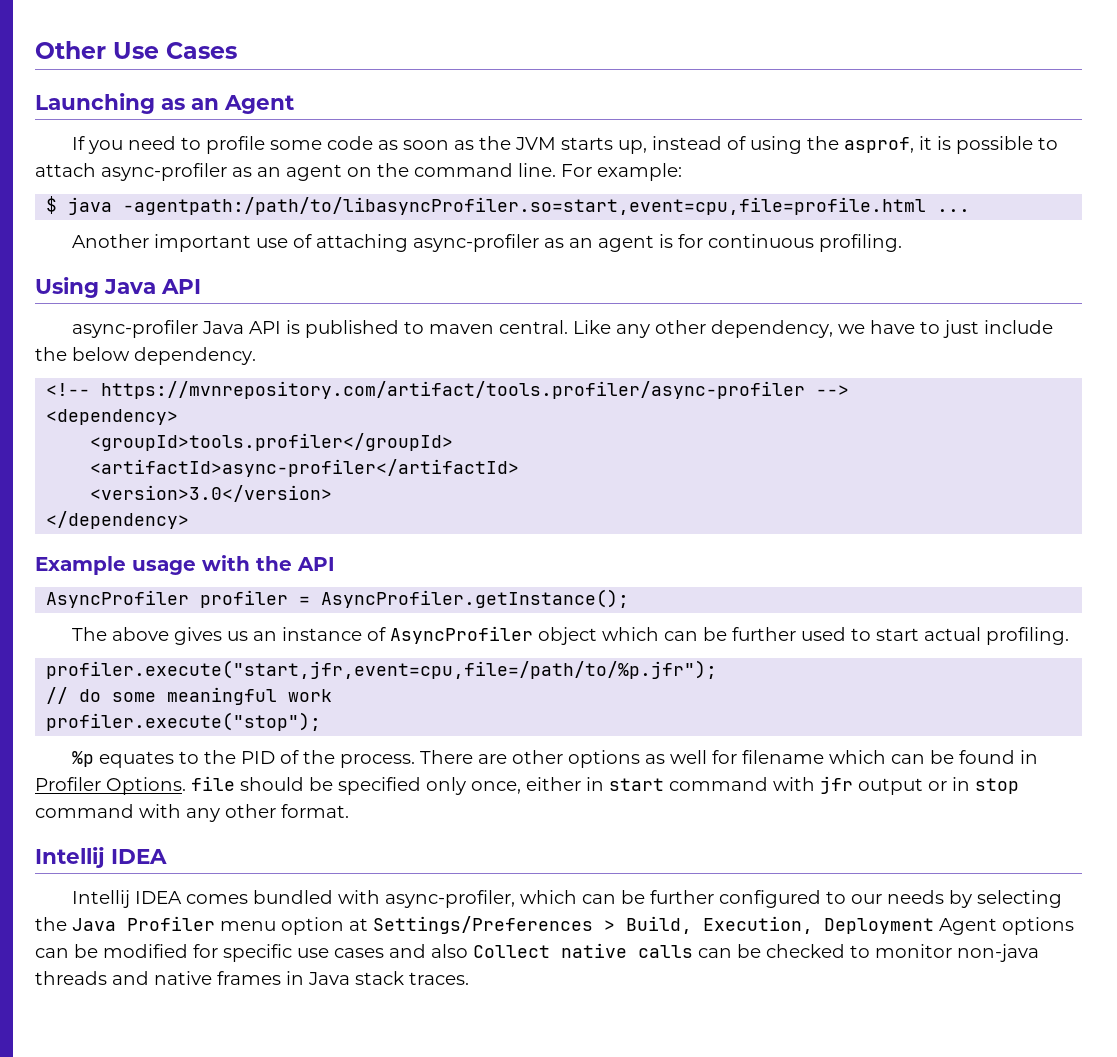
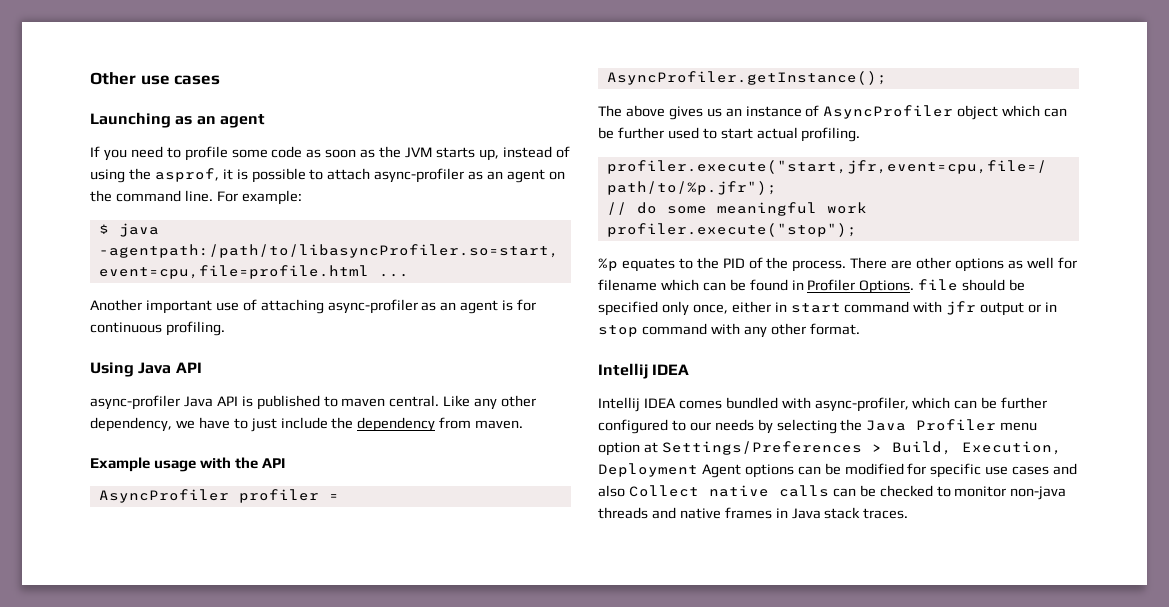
- Other Use Cases
+ Other use cases
- Launching as an Agent
+ Launching as an agent
- Like any other dependency, we have to just include the below dependency.
- <!-- https://mvnrepository.com/artifact/tools.profiler/async-profiler -->
- <dependency>
- <groupId>tools.profiler</groupId>
- <artifactId>async-profiler</artifactId>
- <version>3.0</version>
- </dependency>
+ Like any other dependency, we have to just include the dependency from maven.

